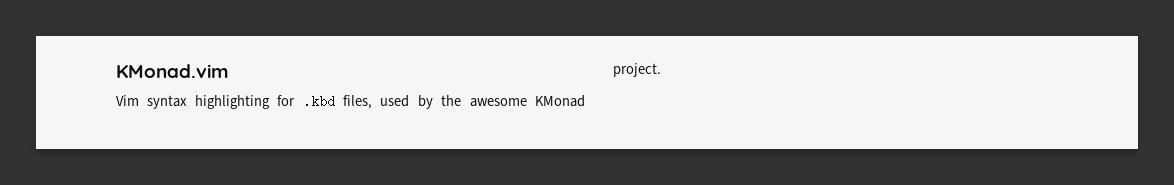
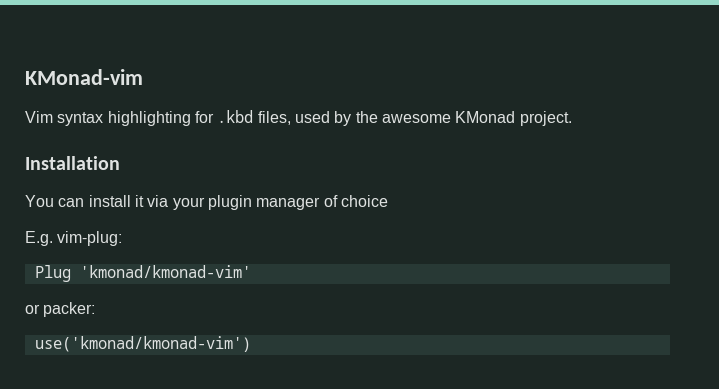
- KMonad.vim
+ KMonad-vim
+ Installation
+ You can install it via your plugin manager of choice
+ E.g. vim-plug:
+ Plug 'kmonad/kmonad-vim'
+ or packer:
+ use('kmonad/kmonad-vim')

